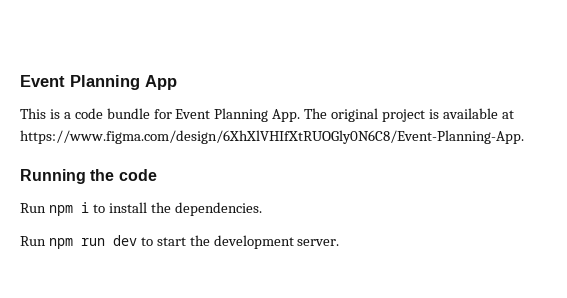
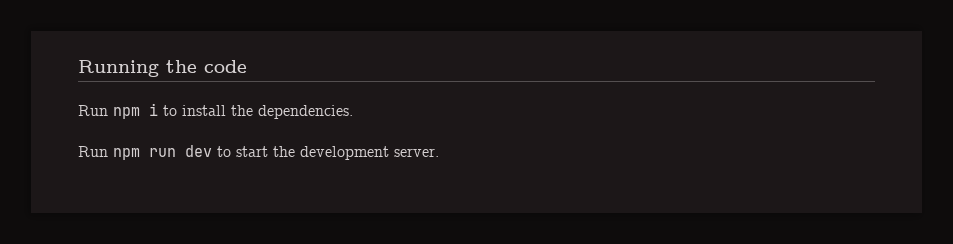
- Event Planning App
- This is a code bundle for Event Planning App. The original project is available at https://www.figma.com/design/6XhXlVHIfXtRUOGly0N6C8/Event-Planning-App.

